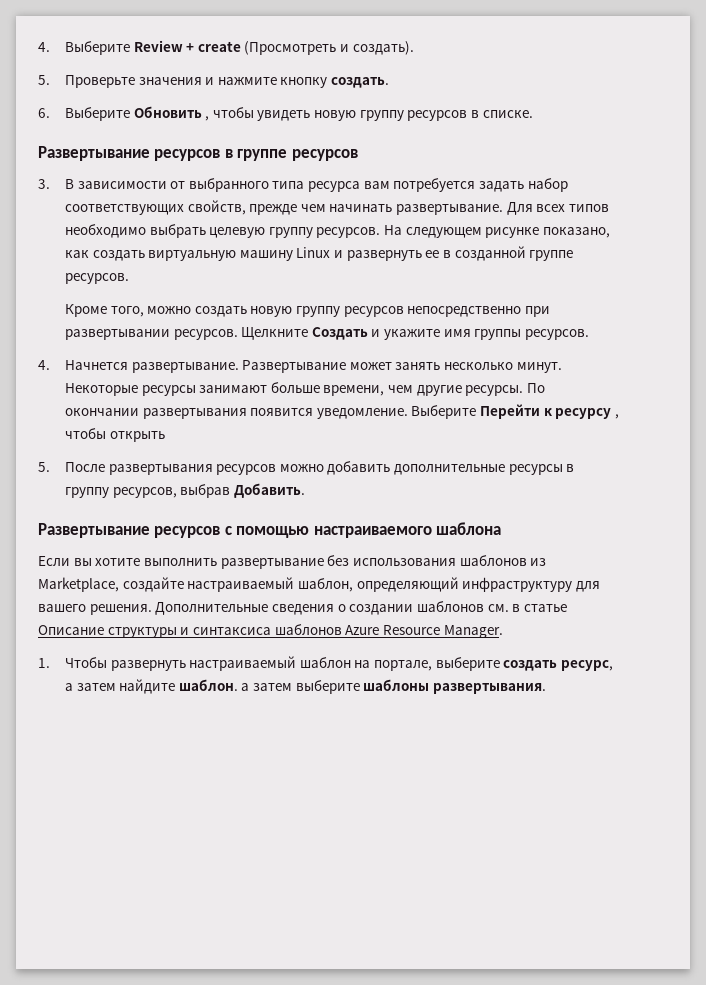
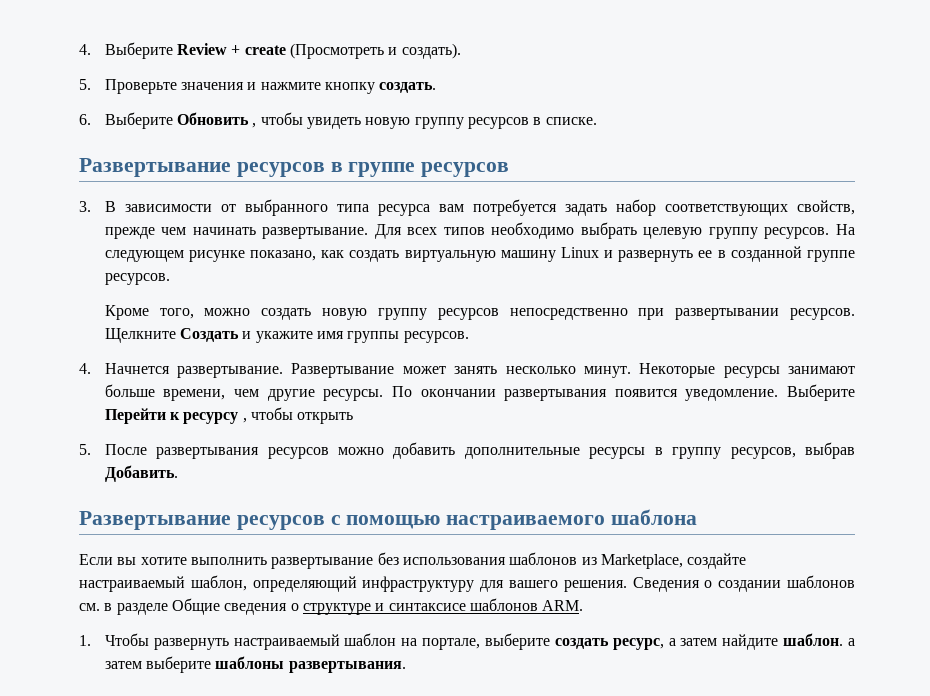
- Дополнительные сведения о создании шаблонов см. в статье Описание структуры и синтаксиса шаблонов Azure Resource Manager.
+ Сведения о создании шаблонов см. в разделе Общие сведения о структуре и синтаксисе шаблонов ARM.

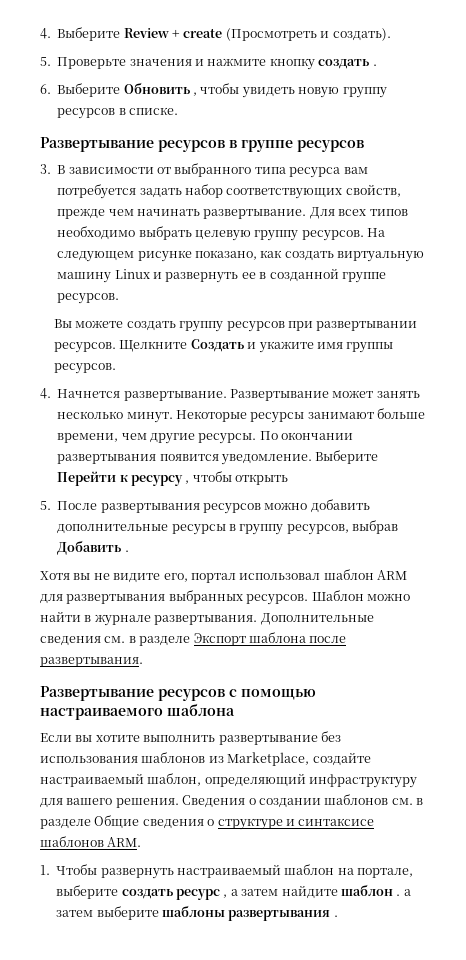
- 5. Проверьте значения и нажмите кнопку создать.
+ 5. Проверьте значения и нажмите кнопку создать .
- Кроме того, можно создать новую группу ресурсов непосредственно при развертывании ресурсов.
+ Вы можете создать группу ресурсов при развертывании ресурсов.
- 5. После развертывания ресурсов можно добавить дополнительные ресурсы в группу ресурсов, выбрав Добавить.
+ 5. После развертывания ресурсов можно добавить дополнительные ресурсы в группу ресурсов, выбрав Добавить .
+ Хотя вы не видите его, портал использовал шаблон ARM для развертывания выбранных ресурсов. Шаблон можно найти в журнале развертывания. Дополнительные сведения см. в разделе Экспорт шаблона после развертывания.
- 1. Чтобы развернуть настраиваемый шаблон на портале, выберите создать ресурс, а затем найдите шаблон. а затем выберите шаблоны развертывания.
+ 1. Чтобы развернуть настраиваемый шаблон на портале, выберите создать ресурс , а затем найдите шаблон . а затем выберите шаблоны развертывания .

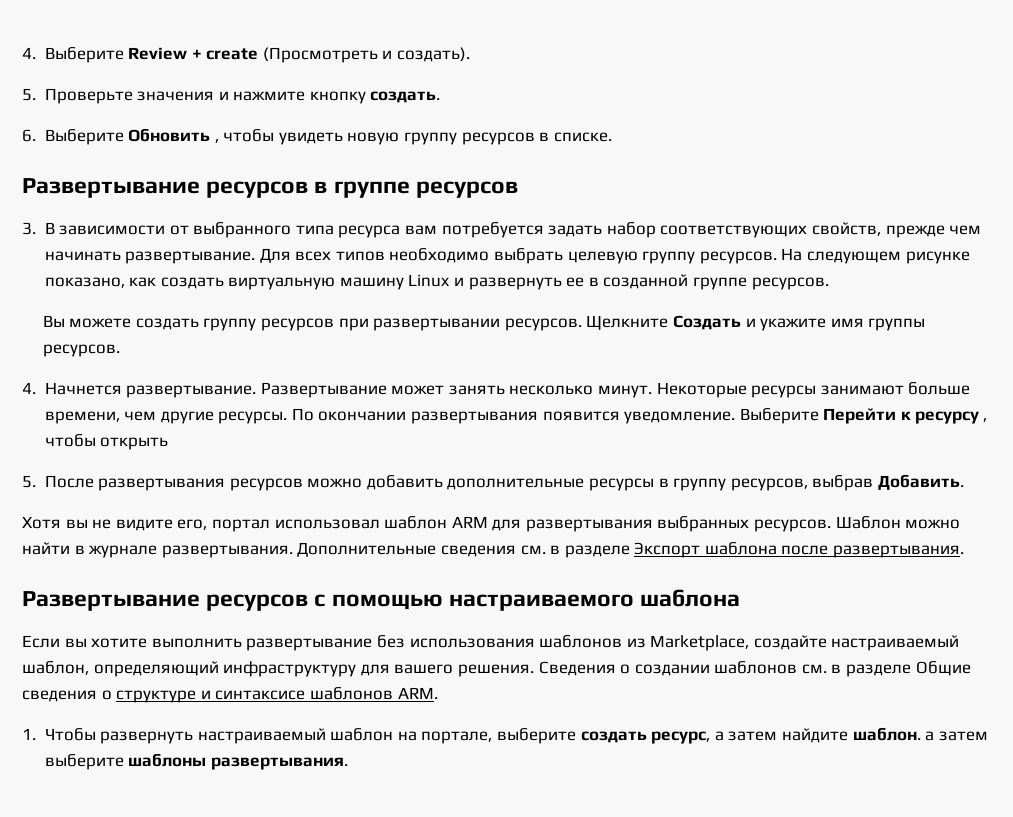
- 5. Проверьте значения и нажмите кнопку создать .
+ 5. Проверьте значения и нажмите кнопку создать.
- 5. После развертывания ресурсов можно добавить дополнительные ресурсы в группу ресурсов, выбрав Добавить .
+ 5. После развертывания ресурсов можно добавить дополнительные ресурсы в группу ресурсов, выбрав Добавить.
- 1. Чтобы развернуть настраиваемый шаблон на портале, выберите создать ресурс , а затем найдите шаблон . а затем выберите шаблоны развертывания .
+ 1. Чтобы развернуть настраиваемый шаблон на портале, выберите создать ресурс, а затем найдите шаблон. а затем выберите шаблоны развертывания.

